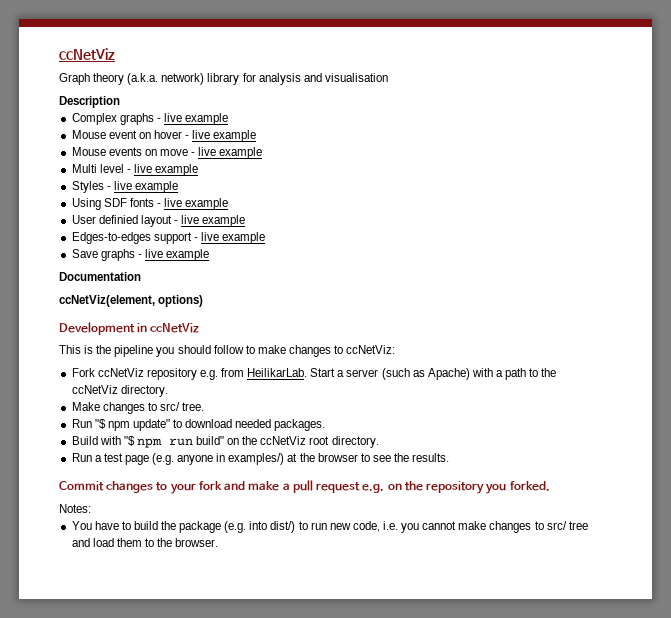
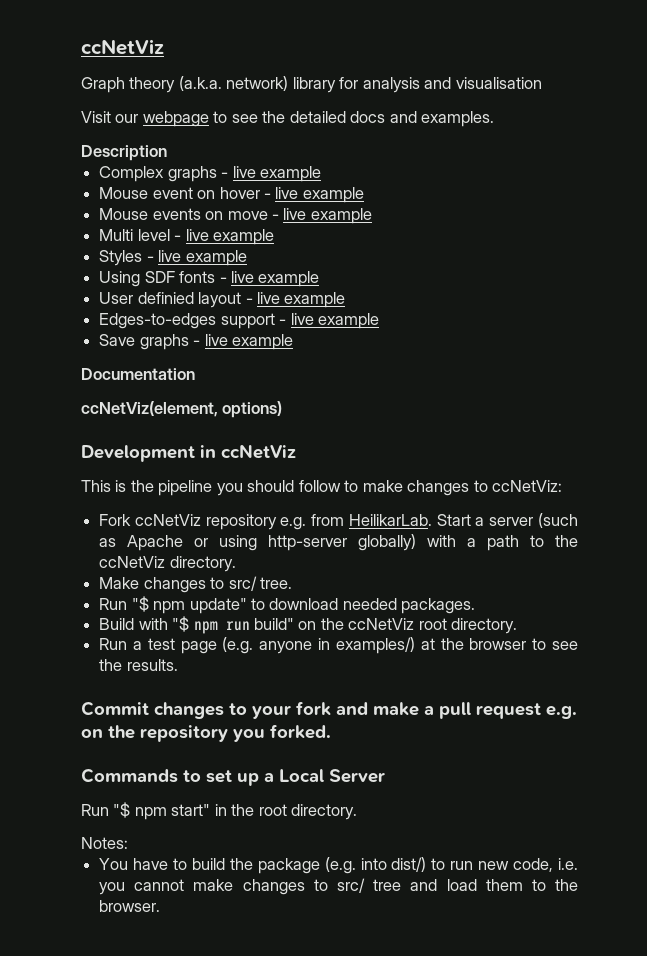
+ Visit our webpage to see the detailed docs and examples.
- Start a server (such as Apache) with a path to the ccNetViz directory.
+ Start a server (such as Apache or using http-server globally) with a path to the ccNetViz directory.
+ Commands to set up a Local Server
+ Run "$ npm start" in the root directory.

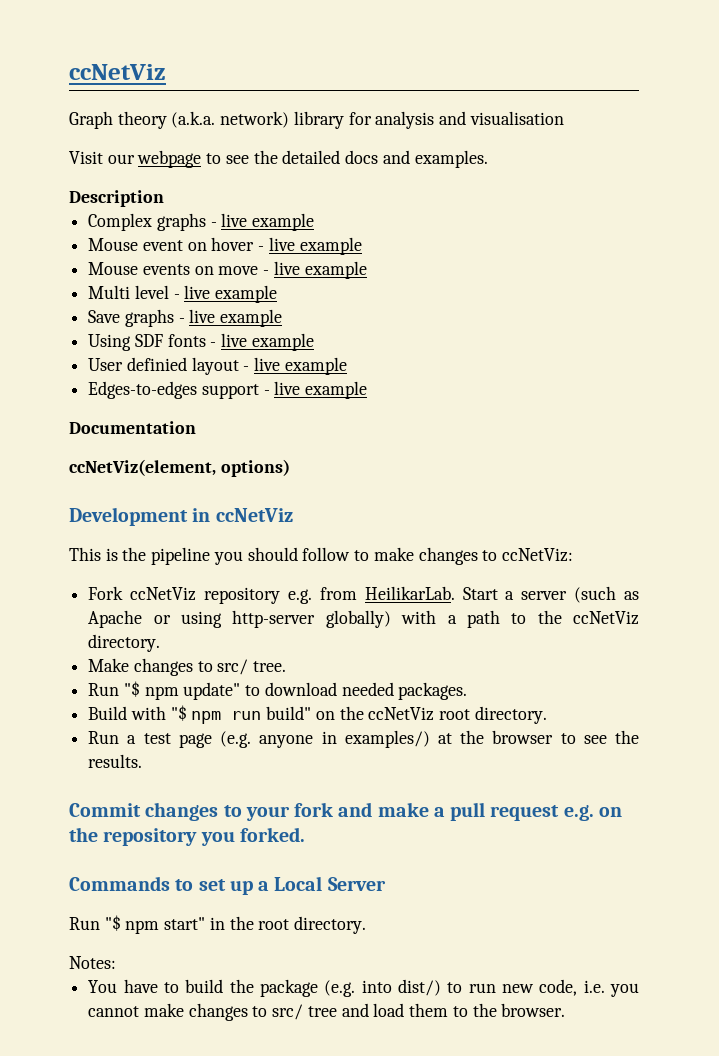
- Styles - live example
+ Save graphs - live example
- Save graphs - live example

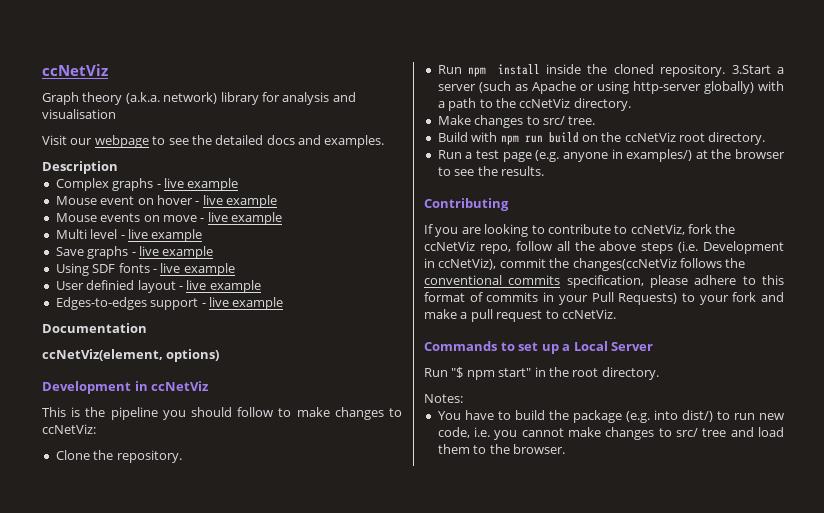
- Fork ccNetViz repository e.g. from HeilikarLab. Start a server (such as Apache or using http-server globally) with a path to the ccNetViz directory.
+ Clone the repository.
+ Run npm install inside the cloned repository. 3.Start a server (such as Apache or using http-server globally) with a path to the ccNetViz directory.
- Run "$ npm update" to download needed packages.
- Build with "$ npm run build" on the ccNetViz root directory.
+ Build with npm run build on the ccNetViz root directory.
- Commit changes to your fork and make a pull request e.g. on the repository you forked.
+ Contributing
+ If you are looking to contribute to ccNetViz, fork the ccNetViz repo, follow all the above steps (i.e. Development in ccNetViz), commit the changes(ccNetViz follows the conventional commits specification, please adhere to this format of commits in your Pull Requests) to your fork and make a pull request to ccNetViz.

